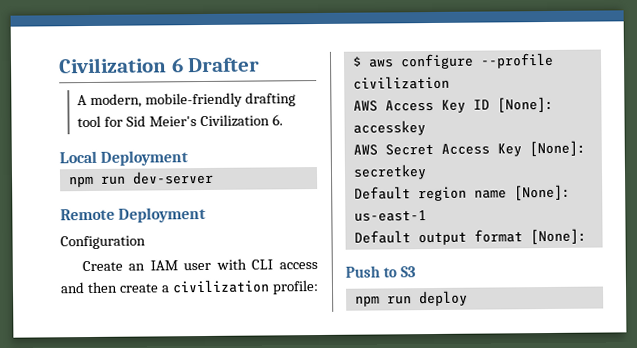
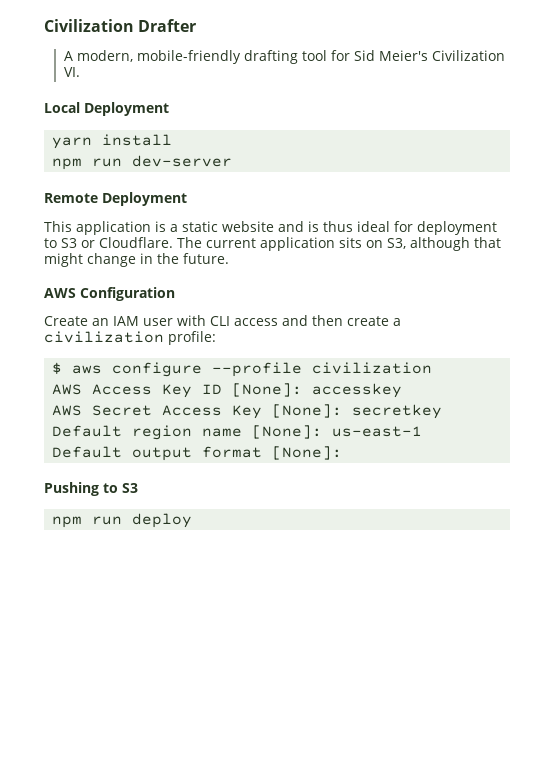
- Civilization 6 Drafter
+ Civilization Drafter
- A modern, mobile-friendly drafting tool for Sid Meier's Civilization 6.
+ A modern, mobile-friendly drafting tool for Sid Meier's Civilization VI.
+ yarn install
- Configuration
+ This application is a static website and is thus ideal for deployment to S3 or Cloudflare. The current application sits on S3, although that might change in the future.
+ AWS Configuration
- Push to S3
+ Pushing to S3

